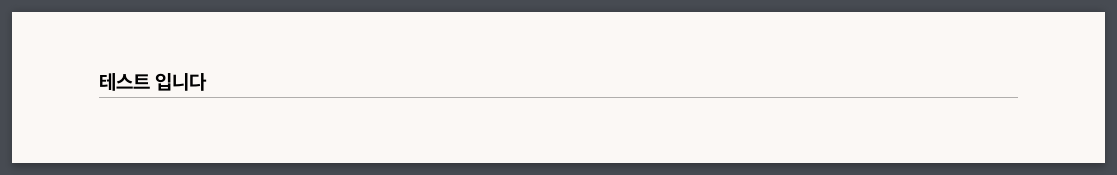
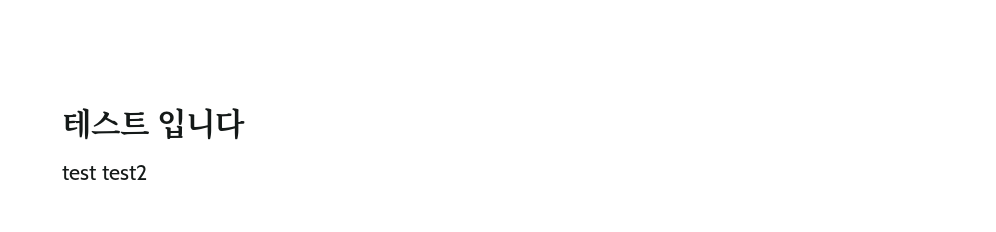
+ test test2

